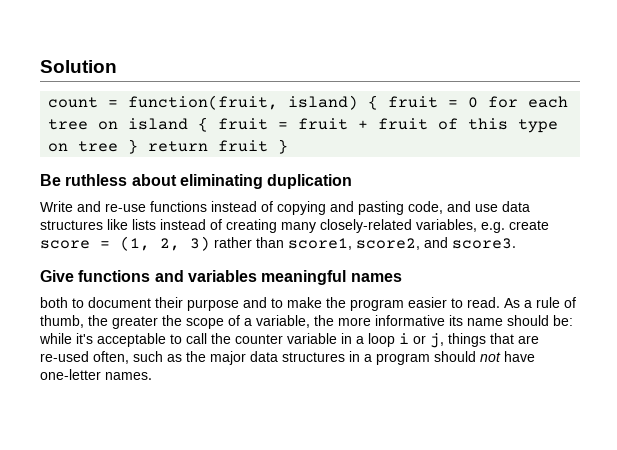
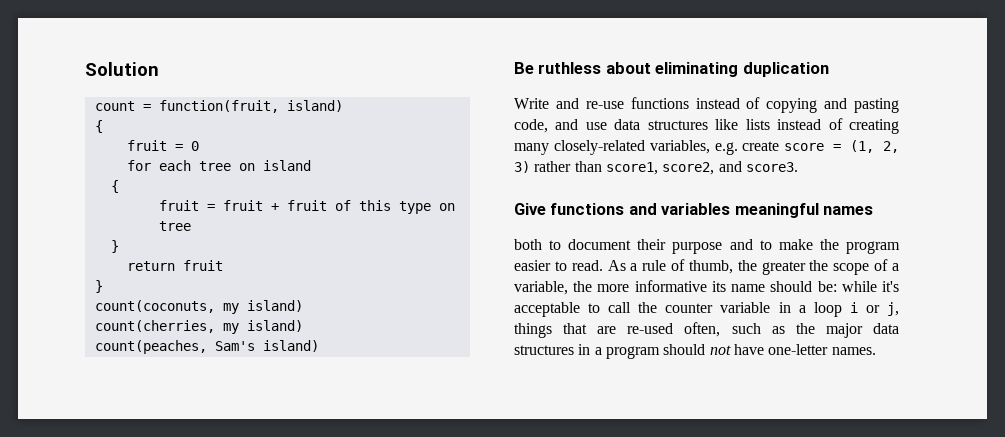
- count = function(fruit, island) { fruit = 0 for each tree on island { fruit = fruit + fruit of this type on tree } return fruit }
+ count = function(fruit, island)
+ {
+ fruit = 0
+ for each tree on island
+ {
+ fruit = fruit + fruit of this type on tree
+ }
+ return fruit
+ }
+ count(coconuts, my island)
+ count(cherries, my island)
+ count(peaches, Sam's island)

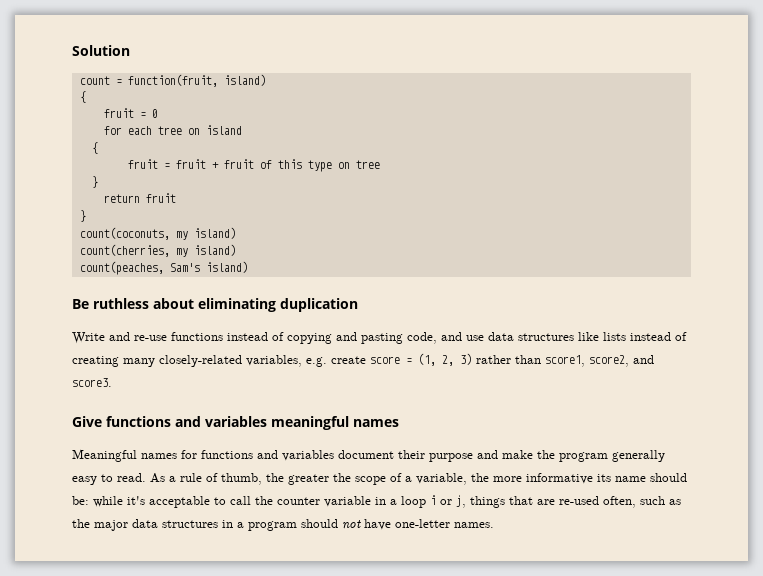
- both to document their purpose and to make the program easier to read.
+ Meaningful names for functions and variables document their purpose and make the program generally easy to read.

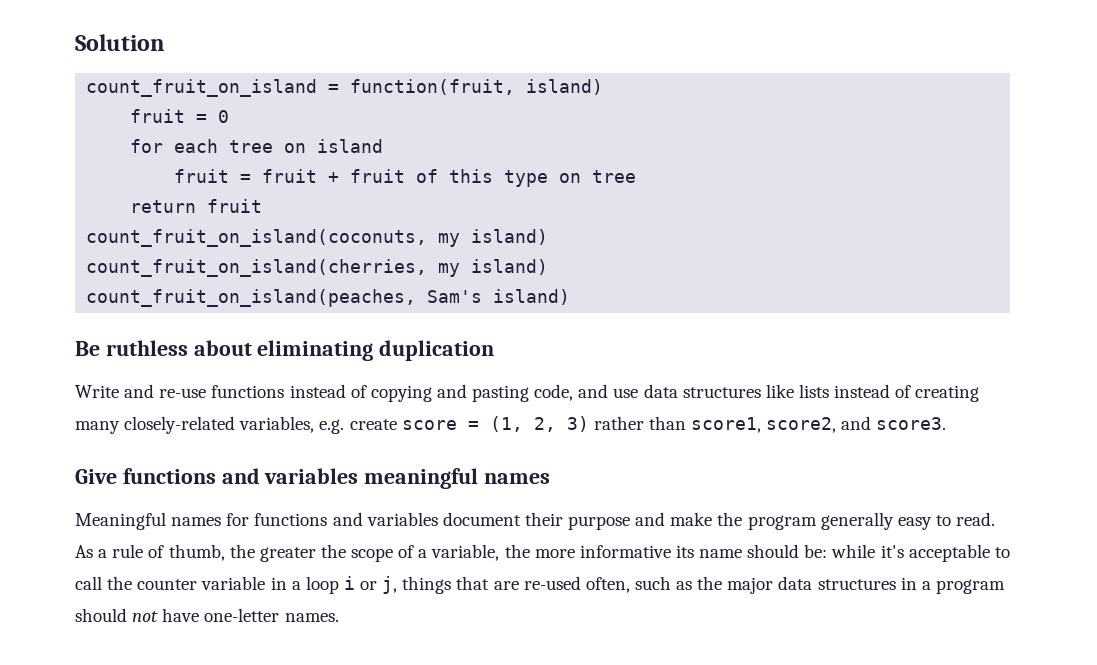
- count = function(fruit, island)
- {
+ count_fruit_on_island = function(fruit, island)
  for each tree on island
- {
  fruit = fruit + fruit of this type on tree
- }
  return fruit
- }
- count(coconuts, my island)
- count(cherries, my island)
- count(peaches, Sam's island)
+ count_fruit_on_island(coconuts, my island)
+ count_fruit_on_island(cherries, my island)
+ count_fruit_on_island(peaches, Sam's island)

